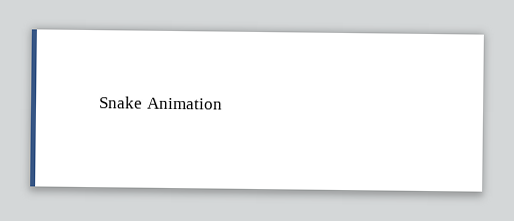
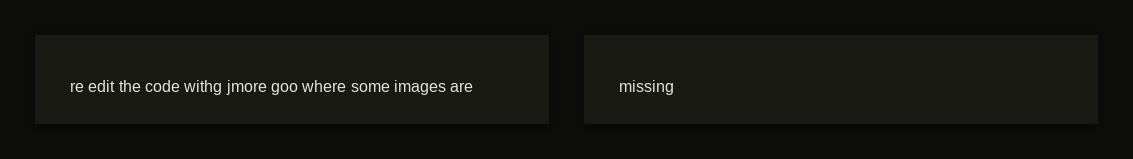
- Snake Animation
+ re edit the code withg jmore goo where some images are missing

